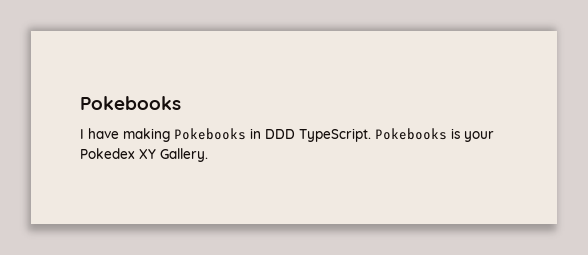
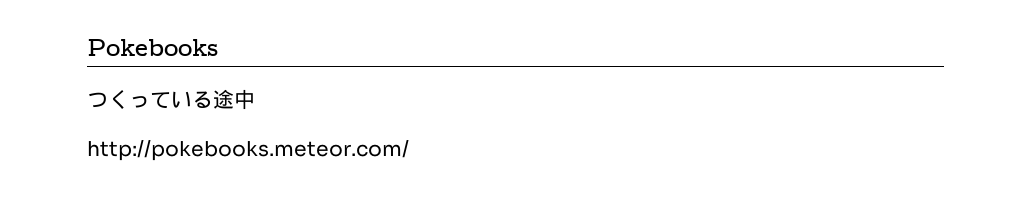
- I have making Pokebooks in DDD TypeScript. Pokebooks is your Pokedex XY Gallery.
+ つくっている途中
+ http://pokebooks.meteor.com/

